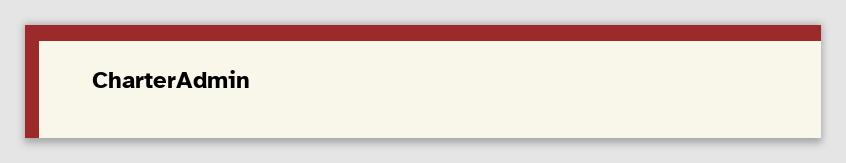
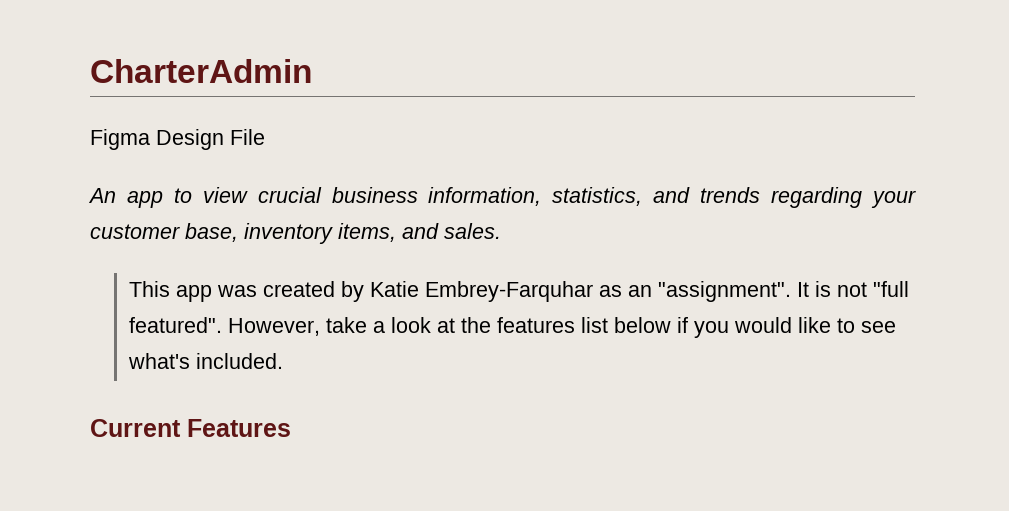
+ Figma Design File
+ An app to view crucial business information, statistics, and trends regarding your customer base, inventory items, and sales.
+ This app was created by Katie Embrey-Farquhar as an "assignment". It is not "full featured". However, take a look at the features list below if you would like to see what's included.
+ Current Features

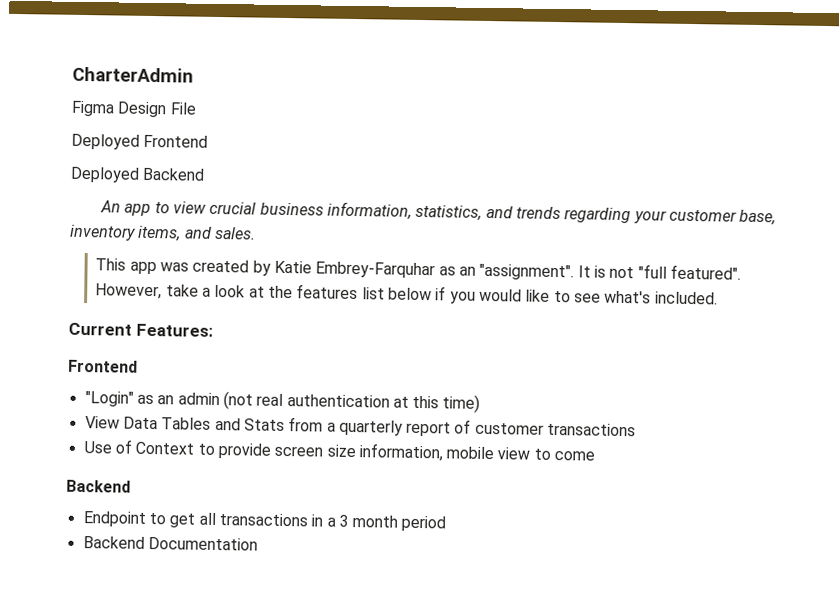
+ Deployed Frontend
+ Deployed Backend
- Current Features
+ Current Features:
+ Frontend
+ "Login" as an admin (not real authentication at this time)
+ View Data Tables and Stats from a quarterly report of customer transactions
+ Use of Context to provide screen size information, mobile view to come
+ Backend
+ Endpoint to get all transactions in a 3 month period
+ Backend Documentation

